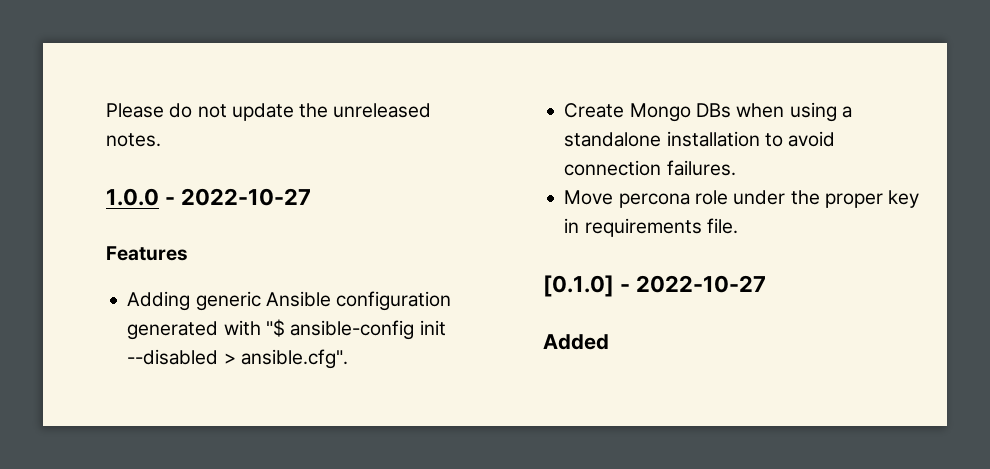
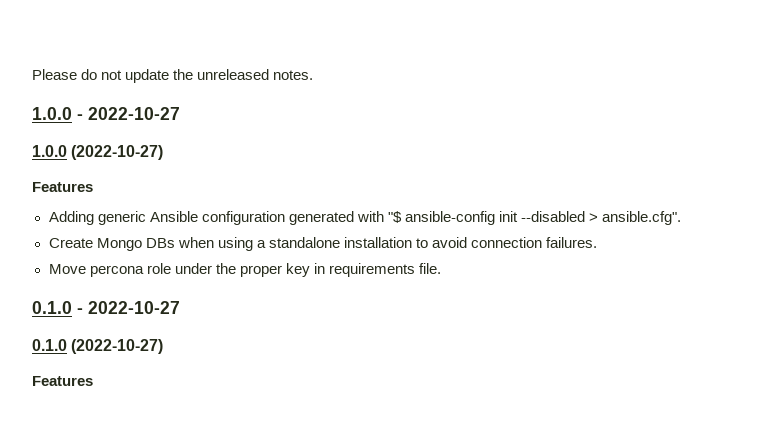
+ 1.0.0 (2022-10-27)
- [0.1.0] - 2022-10-27
- Added
+ 0.1.0 - 2022-10-27
+ 0.1.0 (2022-10-27)
+ Features

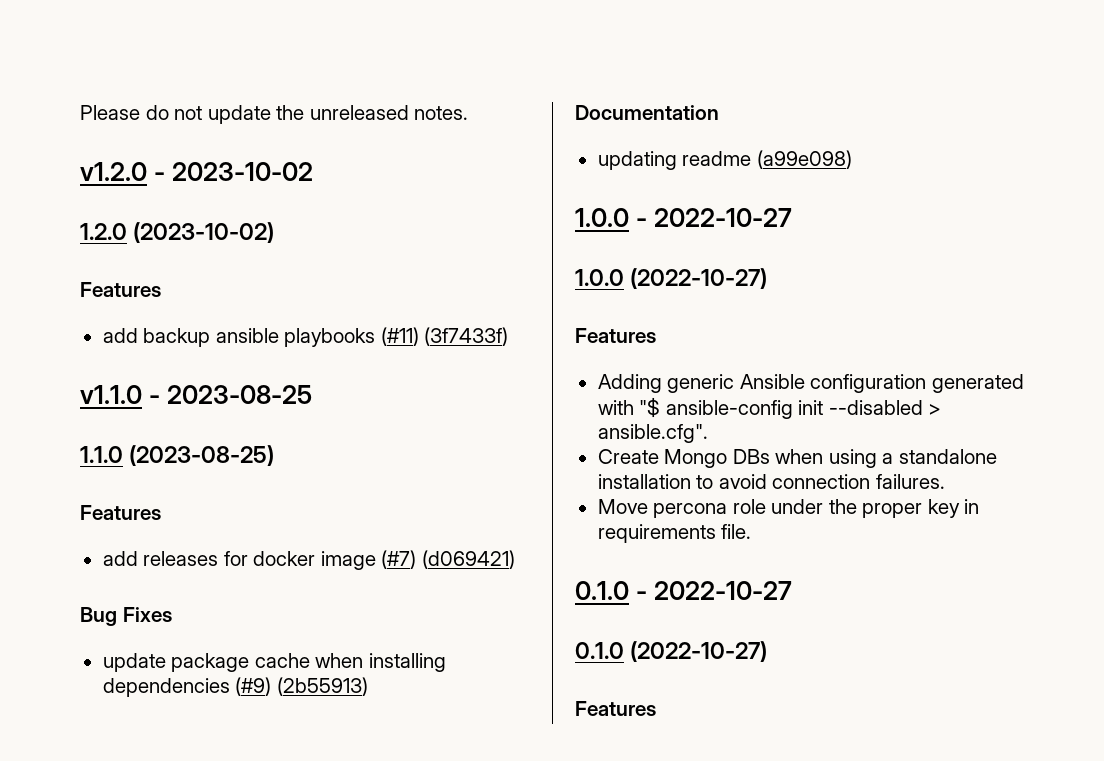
+ v1.2.0 - 2023-10-02
+ 1.2.0 (2023-10-02)
+ Features
+ add backup ansible playbooks (#11) (3f7433f)
+ v1.1.0 - 2023-08-25
+ 1.1.0 (2023-08-25)
+ Features
+ add releases for docker image (#7) (d069421)
+ Bug Fixes
+ update package cache when installing dependencies (#9) (2b55913)
+ Documentation
+ updating readme (a99e098)

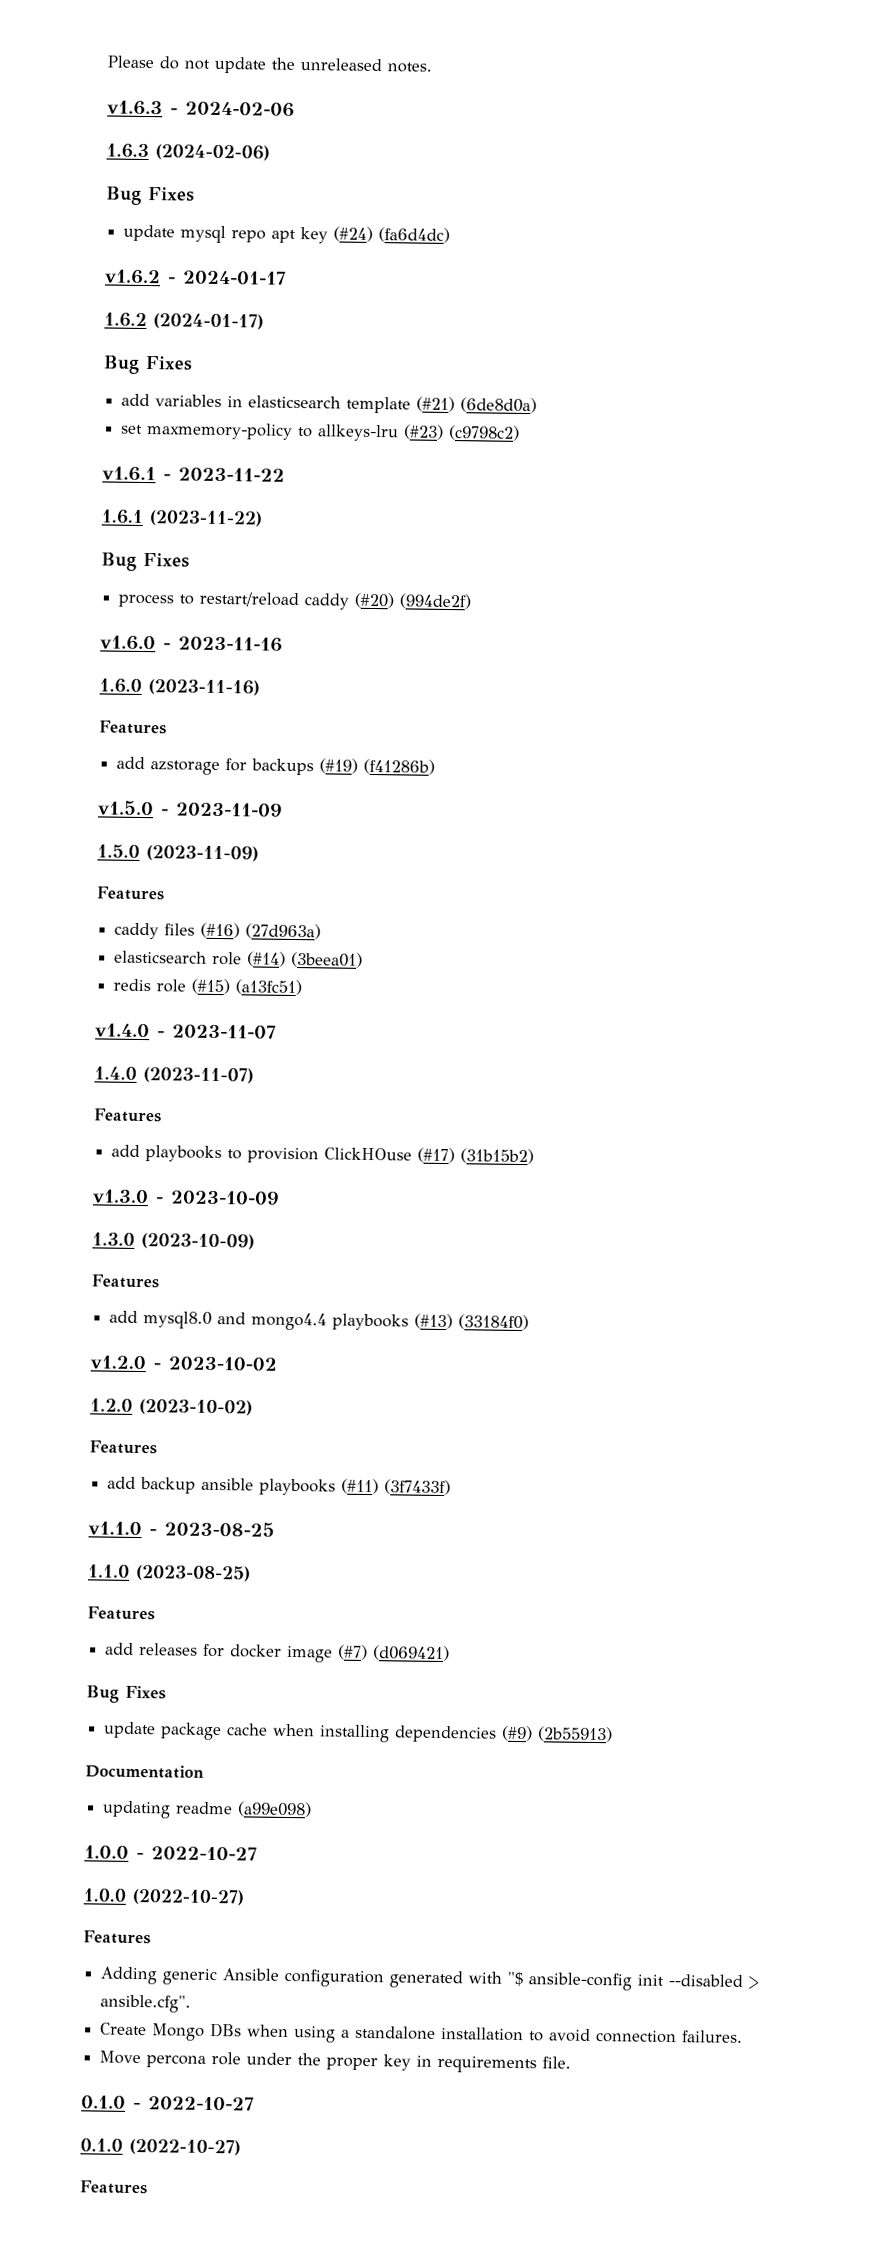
+ v1.6.3 - 2024-02-06
+ 1.6.3 (2024-02-06)
+ Bug Fixes
+ update mysql repo apt key (#24) (fa6d4dc)
+ v1.6.2 - 2024-01-17
+ 1.6.2 (2024-01-17)
+ Bug Fixes
+ add variables in elasticsearch template (#21) (6de8d0a)
+ set maxmemory-policy to allkeys-lru (#23) (c9798c2)
+ v1.6.1 - 2023-11-22
+ 1.6.1 (2023-11-22)
+ Bug Fixes
+ process to restart/reload caddy (#20) (994de2f)
+ v1.6.0 - 2023-11-16
+ 1.6.0 (2023-11-16)
+ Features
+ add azstorage for backups (#19) (f41286b)
+ v1.5.0 - 2023-11-09
+ 1.5.0 (2023-11-09)
+ Features
+ caddy files (#16) (27d963a)
+ elasticsearch role (#14) (3beea01)
+ redis role (#15) (a13fc51)
+ v1.4.0 - 2023-11-07
+ 1.4.0 (2023-11-07)
+ Features
+ add playbooks to provision ClickHOuse (#17) (31b15b2)
+ v1.3.0 - 2023-10-09
+ 1.3.0 (2023-10-09)
+ Features
+ add mysql8.0 and mongo4.4 playbooks (#13) (33184f0)

